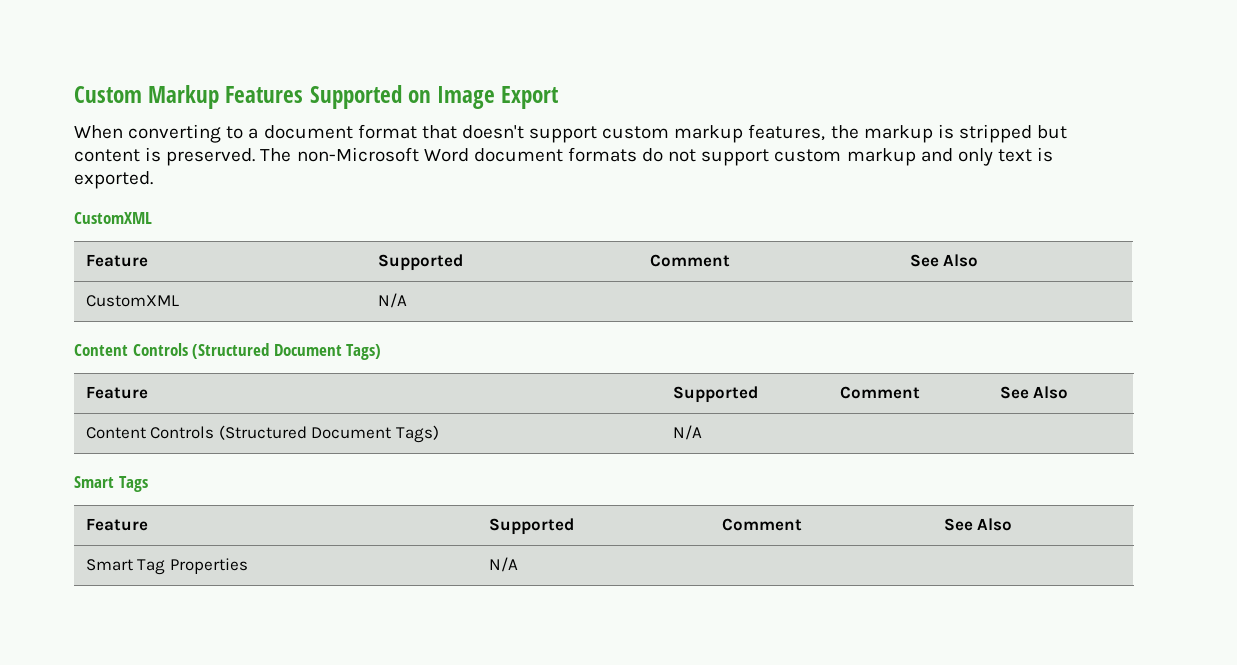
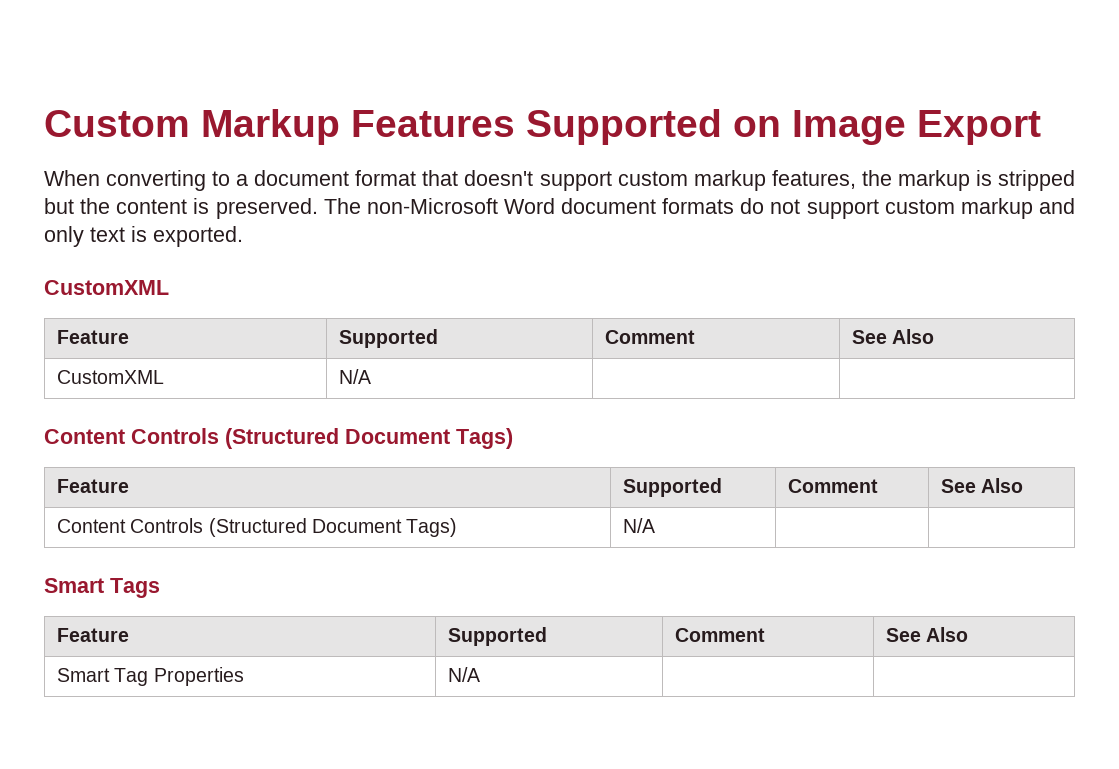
- When converting to a document format that doesn't support custom markup features, the markup is stripped but content is preserved.
+ When converting to a document format that doesn't support custom markup features, the markup is stripped but the content is preserved.

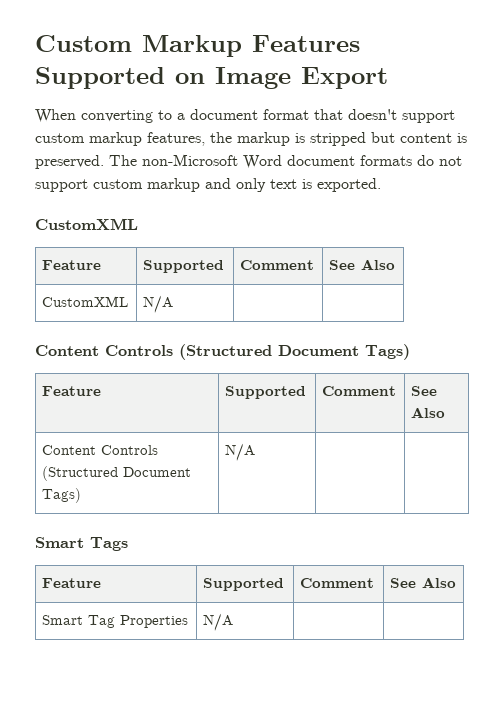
- When converting to a document format that doesn't support custom markup features, the markup is stripped but the content is preserved.
+ When converting to a document format that doesn't support custom markup features, the markup is stripped but content is preserved.

